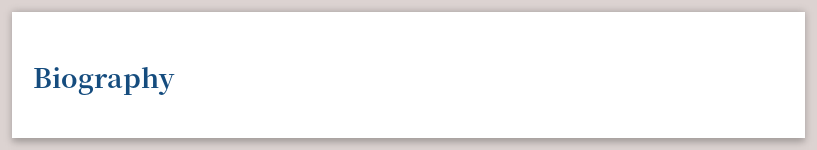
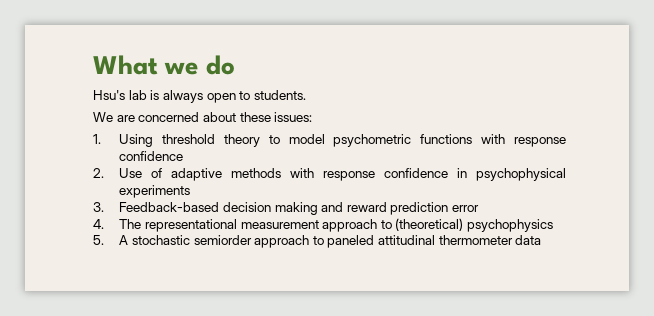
- Biography
+ What we do
+ Hsu's lab is always open to students.
+ We are concerned about these issues:
+ 1. Using threshold theory to model psychometric functions with response confidence
+ 2. Use of adaptive methods with response confidence in psychophysical experiments
+ 3. Feedback-based decision making and reward prediction error
+ 4. The representational measurement approach to (theoretical) psychophysics
+ 5. A stochastic semiorder approach to paneled attitudinal thermometer data

